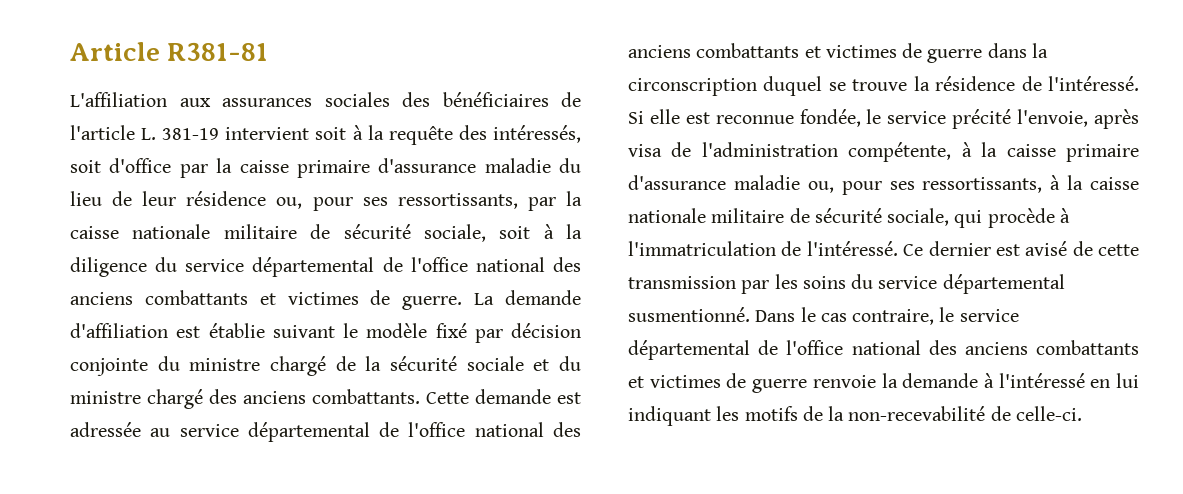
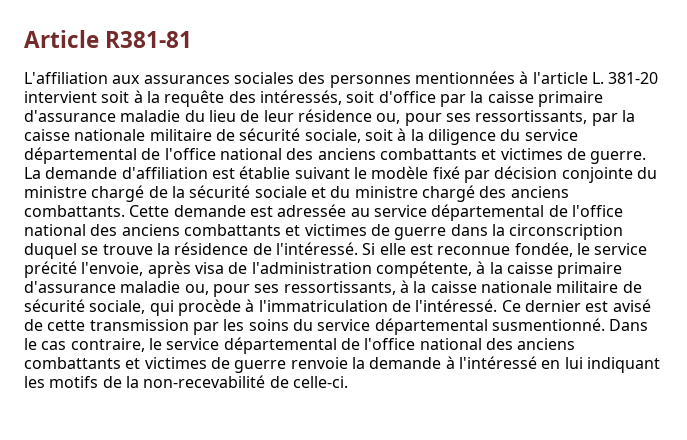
- L'affiliation aux assurances sociales des bénéficiaires de l'article L. 381-19 intervient soit à la requête des intéressés, soit d'office par la caisse primaire d'assurance maladie du lieu de leur résidence ou, pour ses ressortissants, par la caisse nationale militaire de sécurité sociale, soit à la diligence du service départemental de l'office national des anciens combattants et victimes de guerre.
+ L'affiliation aux assurances sociales des personnes mentionnées à l'article L. 381-20 intervient soit à la requête des intéressés, soit d'office par la caisse primaire d'assurance maladie du lieu de leur résidence ou, pour ses ressortissants, par la caisse nationale militaire de sécurité sociale, soit à la diligence du service départemental de l'office national des anciens combattants et victimes de guerre.

